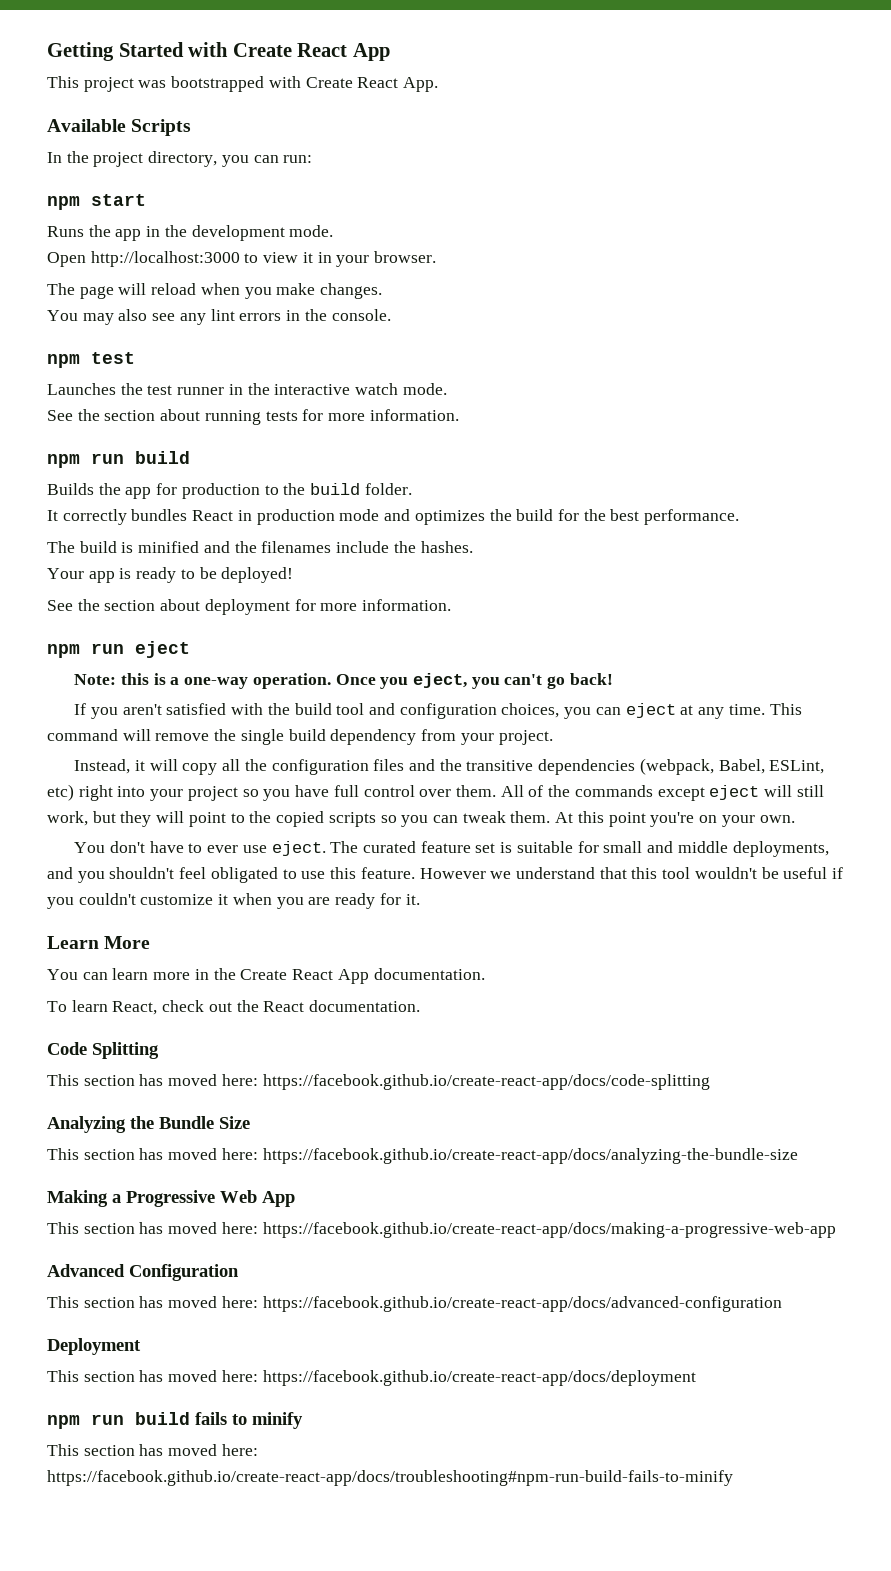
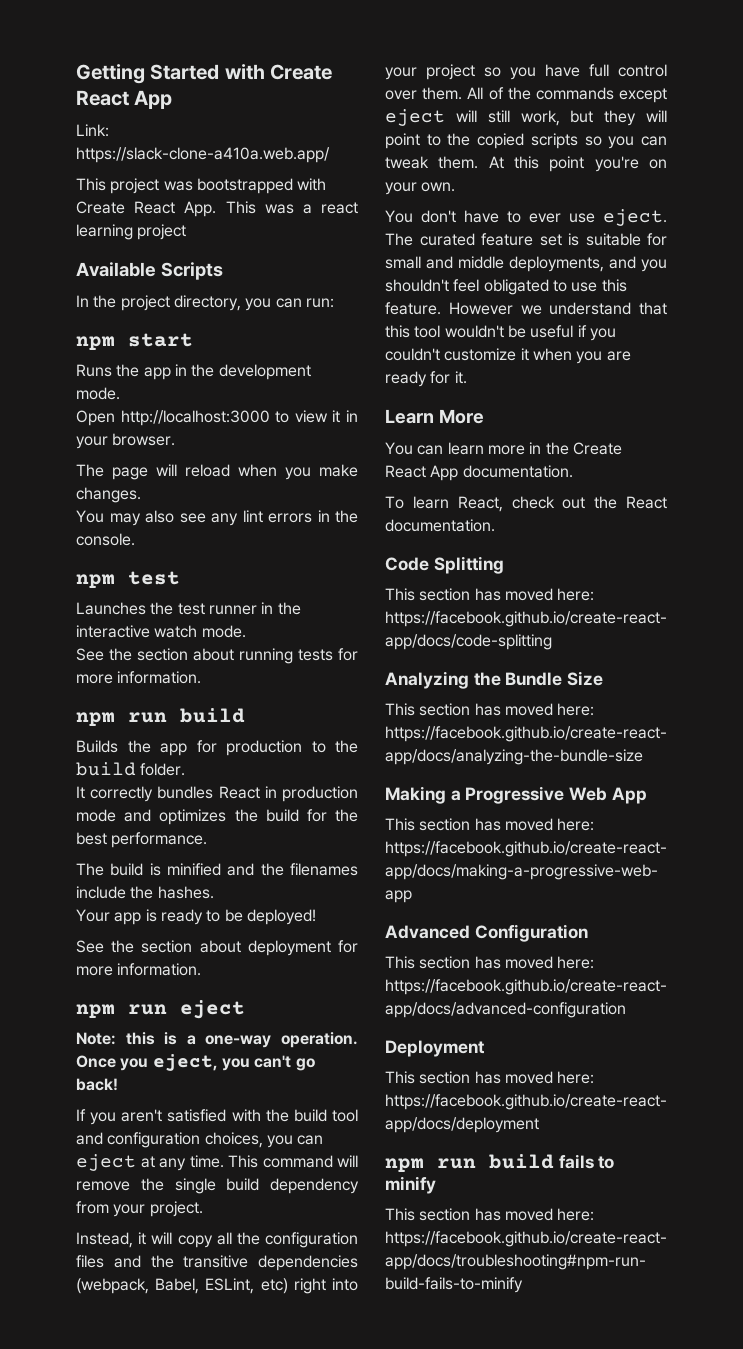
+ Link: https://slack-clone-a410a.web.app/
- This project was bootstrapped with Create React App.
+ This project was bootstrapped with Create React App. This was a react learning project

